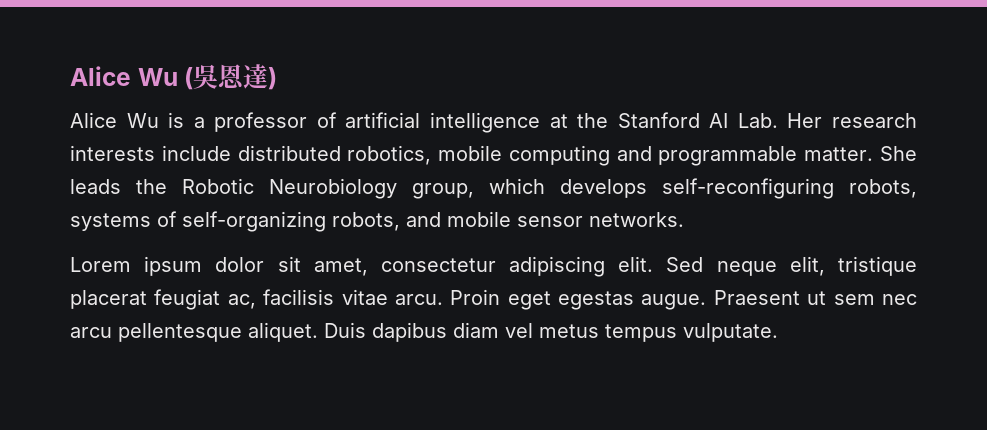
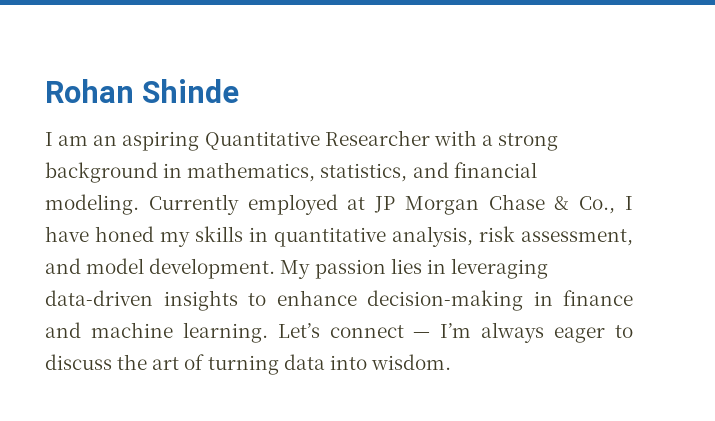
- Alice Wu (吳恩達)
- Alice Wu is a professor of artificial intelligence at the Stanford AI Lab. Her research interests include distributed robotics, mobile computing and programmable matter. She leads the Robotic Neurobiology group, which develops self-reconfiguring robots, systems of self-organizing robots, and mobile sensor networks.
- Lorem ipsum dolor sit amet, consectetur adipiscing elit. Sed neque elit, tristique placerat feugiat ac, facilisis vitae arcu. Proin eget egestas augue. Praesent ut sem nec arcu pellentesque aliquet. Duis dapibus diam vel metus tempus vulputate.
+ Rohan Shinde
+ I am an aspiring Quantitative Researcher with a strong background in mathematics, statistics, and financial modeling. Currently employed at JP Morgan Chase & Co., I have honed my skills in quantitative analysis, risk assessment, and model development. My passion lies in leveraging data-driven insights to enhance decision-making in finance and machine learning. Let’s connect — I’m always eager to discuss the art of turning data into wisdom.

